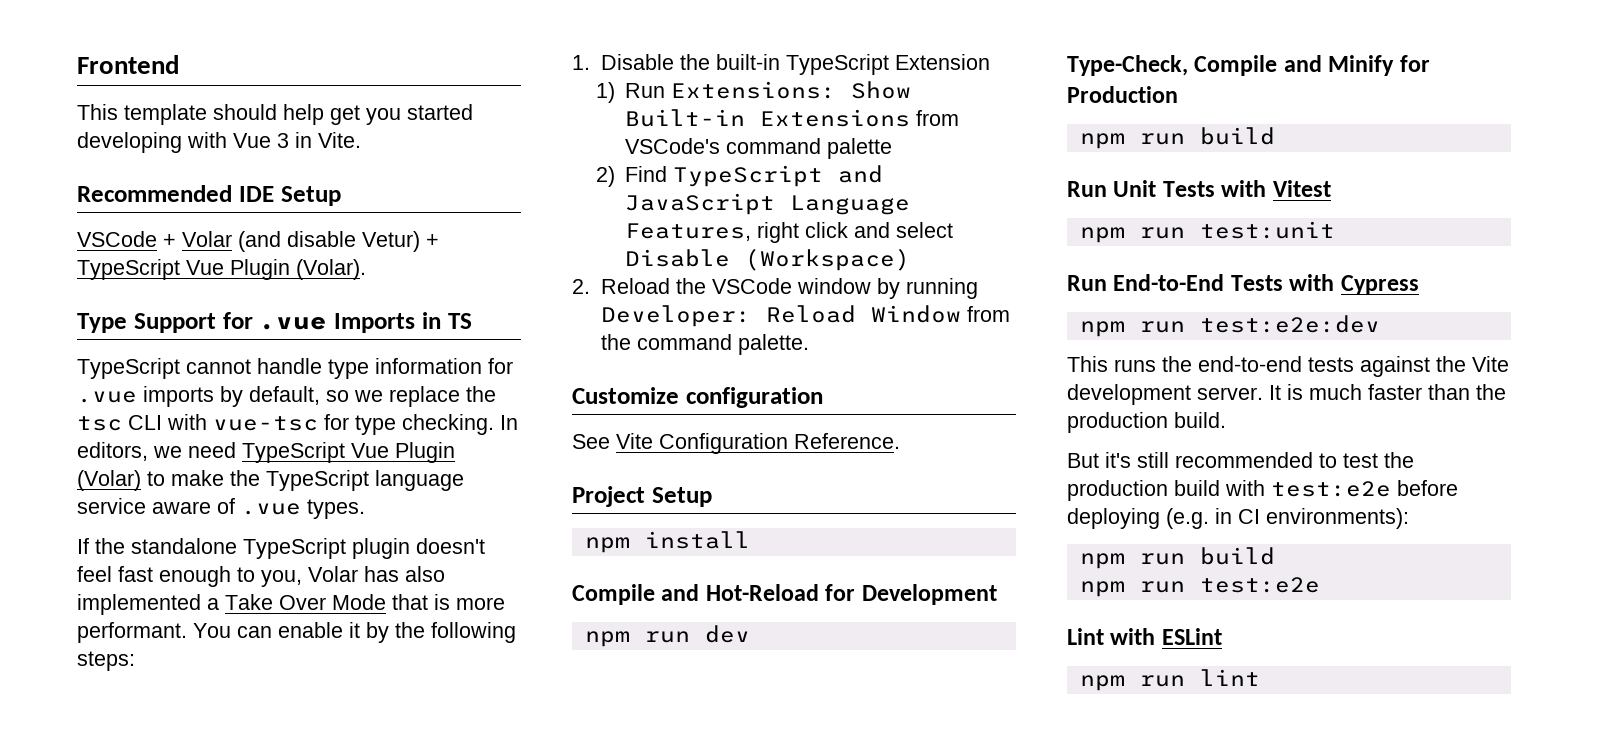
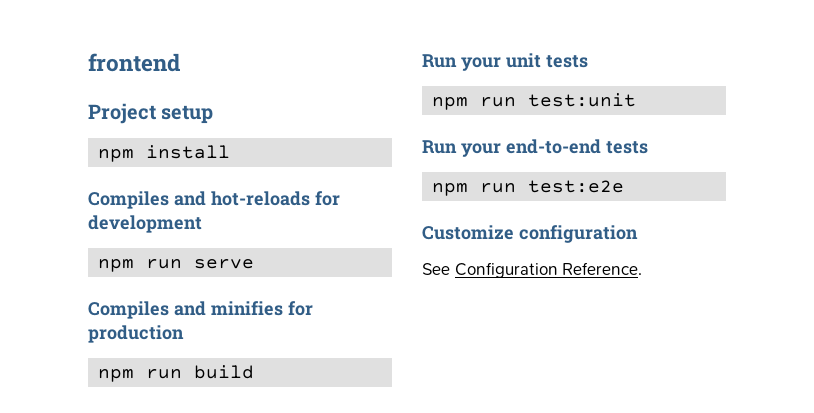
- Frontend
- This template should help get you started developing with Vue 3 in Vite.
- Recommended IDE Setup
- VSCode + Volar (and disable Vetur) + TypeScript Vue Plugin (Volar).
- Type Support for .vue Imports in TS
- TypeScript cannot handle type information for .vue imports by default, so we replace the tsc CLI with vue-tsc for type checking. In editors, we need TypeScript Vue Plugin (Volar) to make the TypeScript language service aware of .vue types.
- If the standalone TypeScript plugin doesn't feel fast enough to you, Volar has also implemented a Take Over Mode that is more performant. You can enable it by the following steps:
- 1. Disable the built-in TypeScript Extension
- 1) Run Extensions: Show Built-in Extensions from VSCode's command palette
- 2) Find TypeScript and JavaScript Language Features, right click and select Disable (Workspace)
- 2. Reload the VSCode window by running Developer: Reload Window from the command palette.
- Customize configuration
- See Vite Configuration Reference.
+ frontend
- Project Setup
+ Project setup
- Compile and Hot-Reload for Development
- npm run dev
- Type-Check, Compile and Minify for Production
+ Compiles and hot-reloads for development
+ npm run serve
+ Compiles and minifies for production
- Run Unit Tests with Vitest
+ Run your unit tests
- Run End-to-End Tests with Cypress
- npm run test:e2e:dev
- This runs the end-to-end tests against the Vite development server. It is much faster than the production build.
- But it's still recommended to test the production build with test:e2e before deploying (e.g. in CI environments):
- npm run build
+ Run your end-to-end tests
  npm run test:e2e
- Lint with ESLint
- npm run lint
+ Customize configuration
+ See Configuration Reference.

